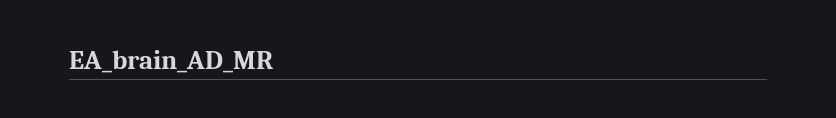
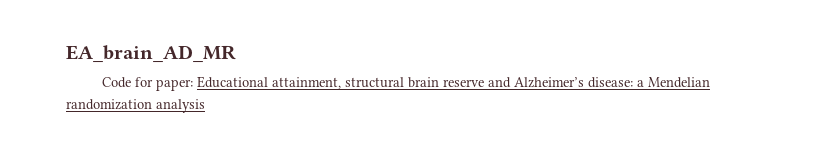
+ Code for paper: Educational attainment, structural brain reserve and Alzheimer’s disease: a Mendelian randomization analysis

